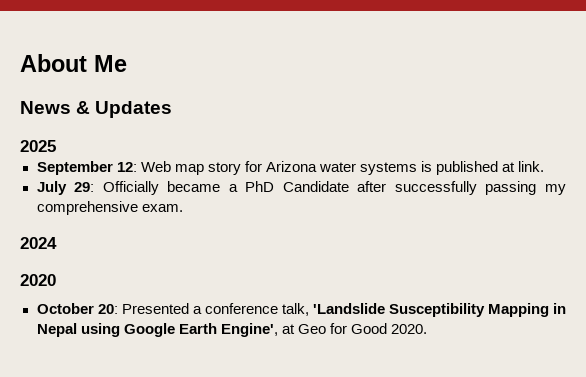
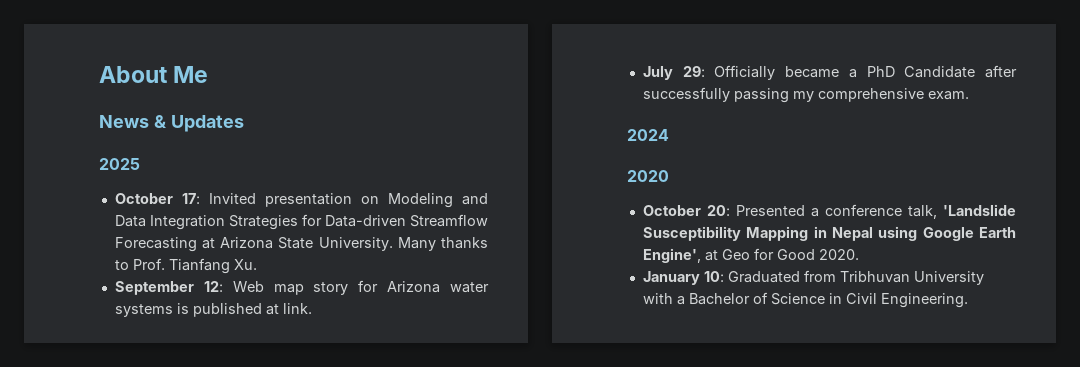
+ October 17: Invited presentation on Modeling and Data Integration Strategies for Data-driven Streamflow Forecasting at Arizona State University. Many thanks to Prof. Tianfang Xu.
+ January 10: Graduated from Tribhuvan University with a Bachelor of Science in Civil Engineering.

